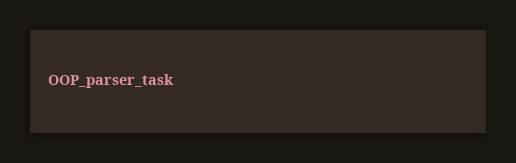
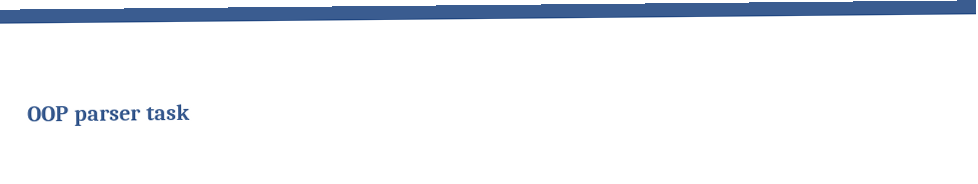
- OOP_parser_task
+ OOP parser task

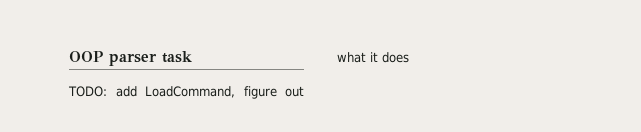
+ TODO: add LoadCommand, figure out what it does

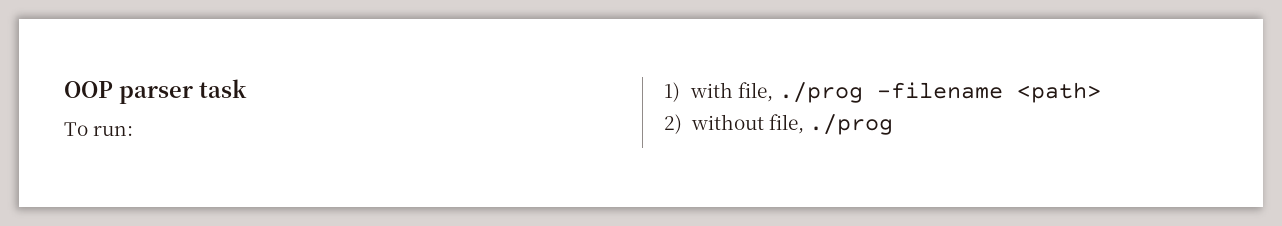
- TODO: add LoadCommand, figure out what it does
+ To run:
+ 1) with file, ./prog -filename <path>
+ 2) without file, ./prog

